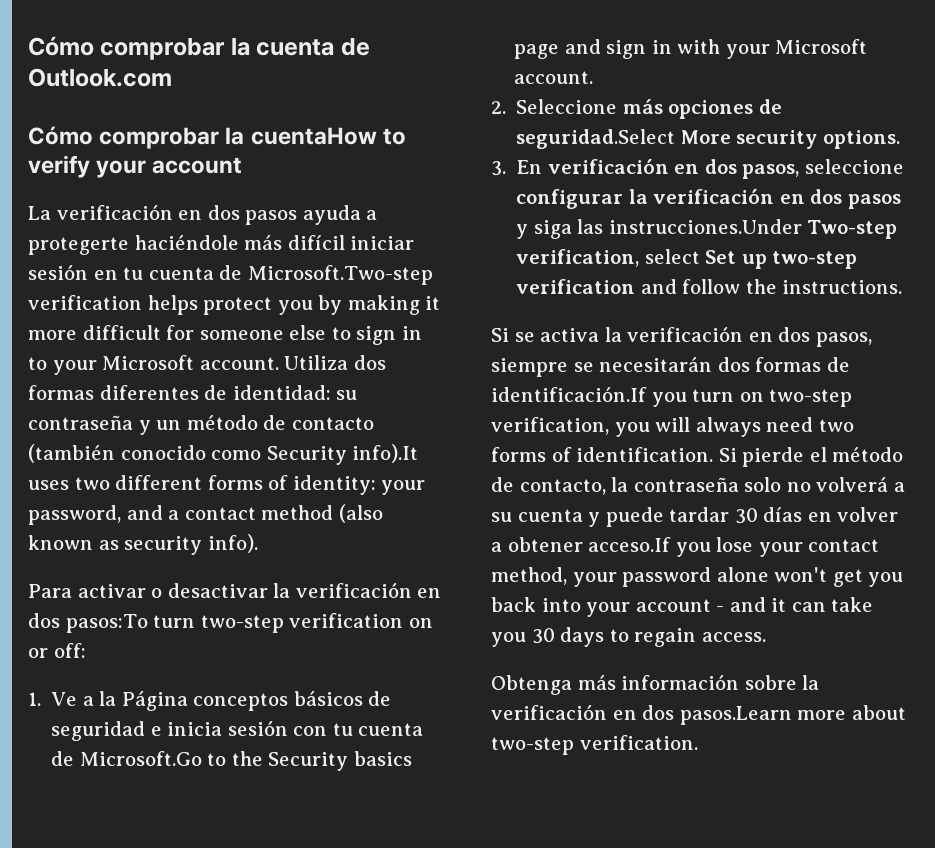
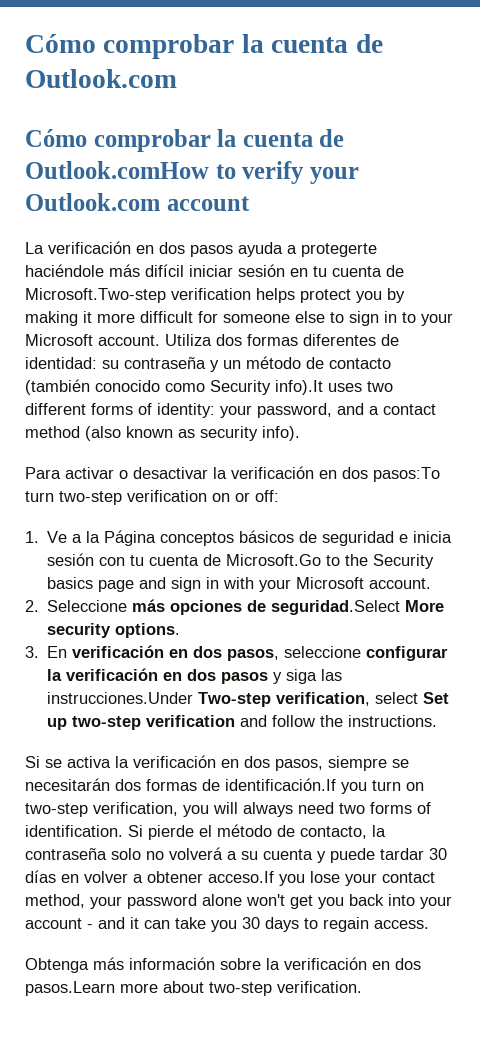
- Cómo comprobar la cuentaHow to verify your account
+ Cómo comprobar la cuenta de Outlook.comHow to verify your Outlook.com account

